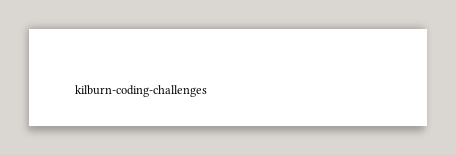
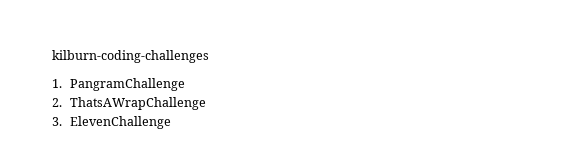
+ 1. PangramChallenge
+ 2. ThatsAWrapChallenge
+ 3. ElevenChallenge

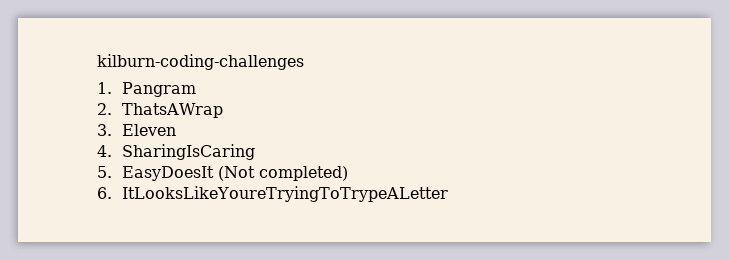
- 1. PangramChallenge
+ 1. Pangram
- 2. ThatsAWrapChallenge
+ 2. ThatsAWrap
- 3. ElevenChallenge
+ 3. Eleven
+ 4. SharingIsCaring
+ 5. EasyDoesIt (Not completed)
+ 6. ItLooksLikeYoureTryingToTrypeALetter

